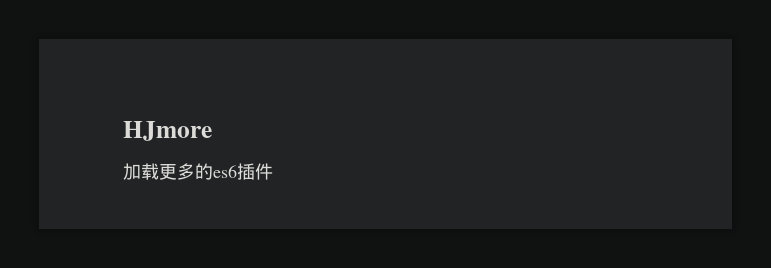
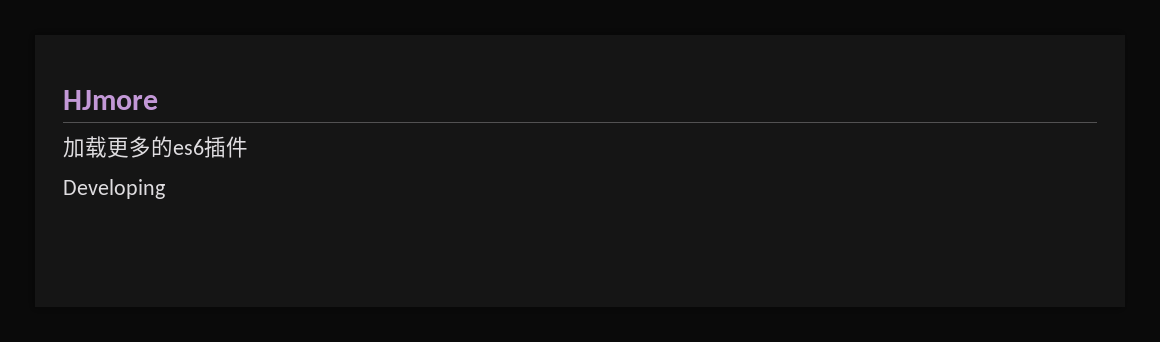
+ Developing

